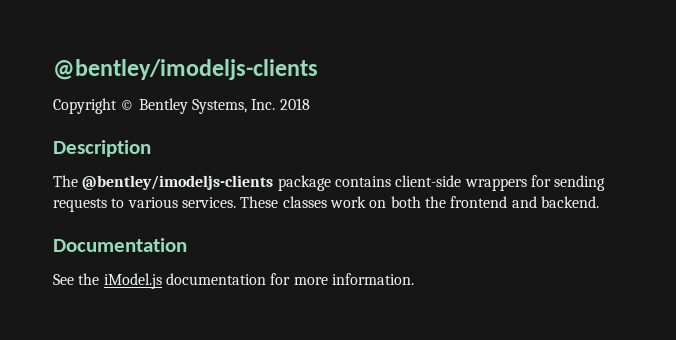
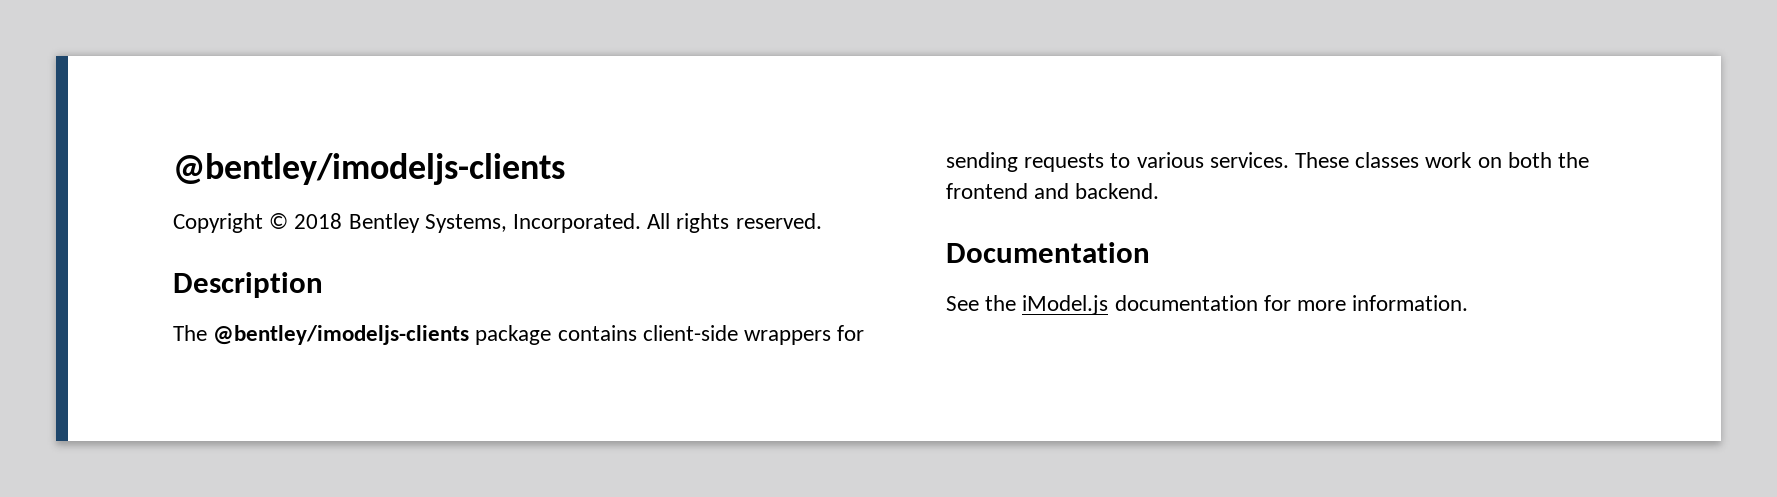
- Copyright © Bentley Systems, Inc. 2018
+ Copyright © 2018 Bentley Systems, Incorporated. All rights reserved.

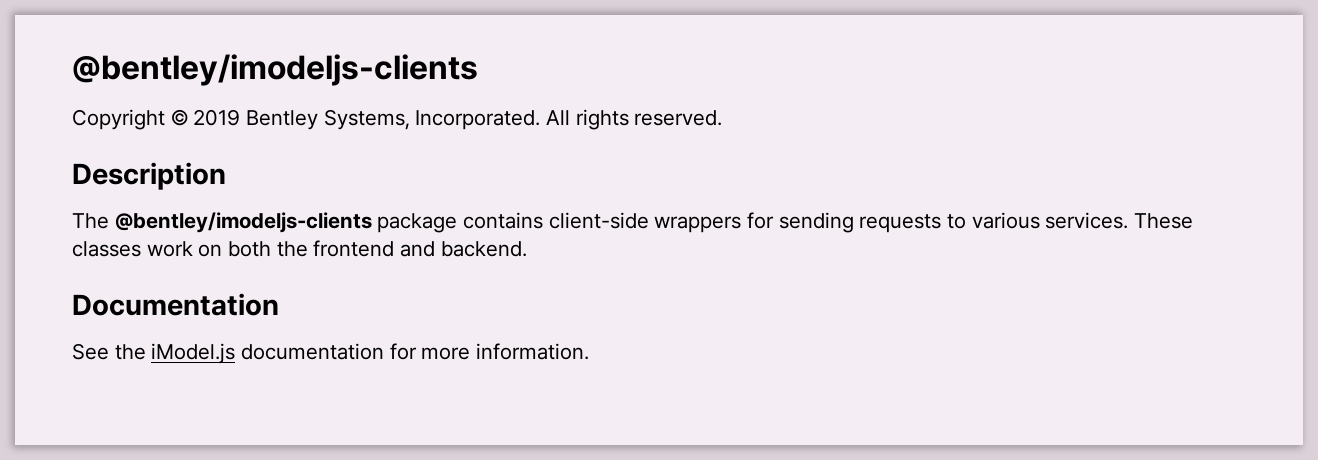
- Copyright © 2018 Bentley Systems, Incorporated.
+ Copyright © 2019 Bentley Systems, Incorporated.

